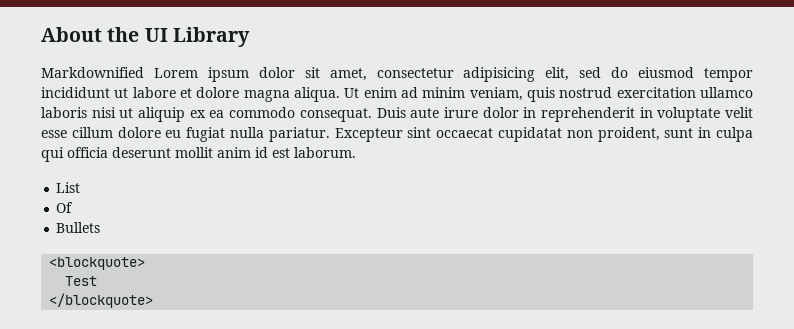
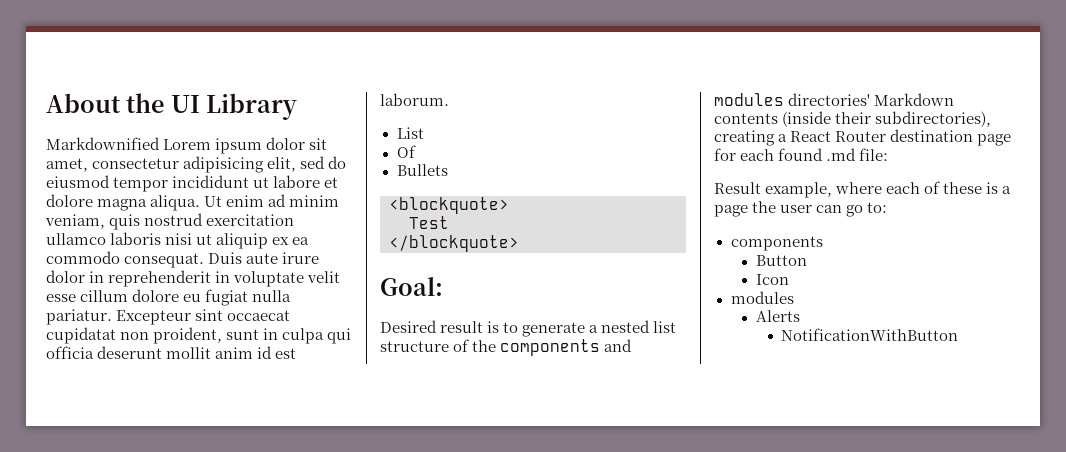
+ Goal:
+ Desired result is to generate a nested list structure of the components and modules directories' Markdown contents (inside their subdirectories), creating a React Router destination page for each found .md file:
+ Result example, where each of these is a page the user can go to:
+ components
+ Button
+ Icon
+ modules
+ Alerts
+ NotificationWithButton

